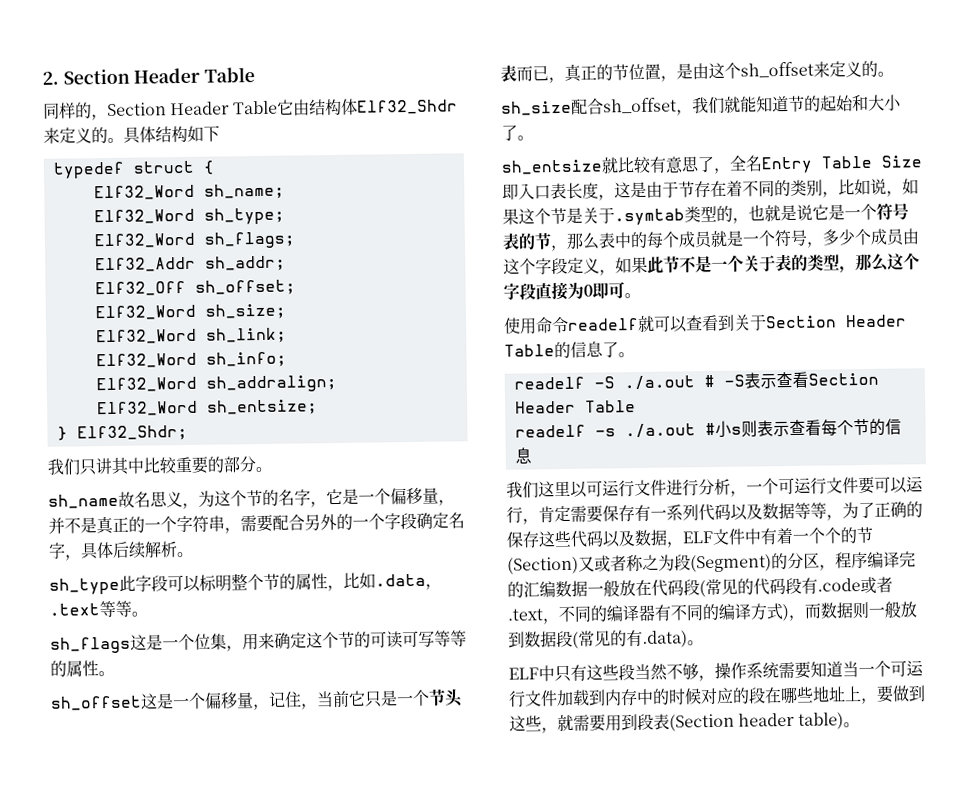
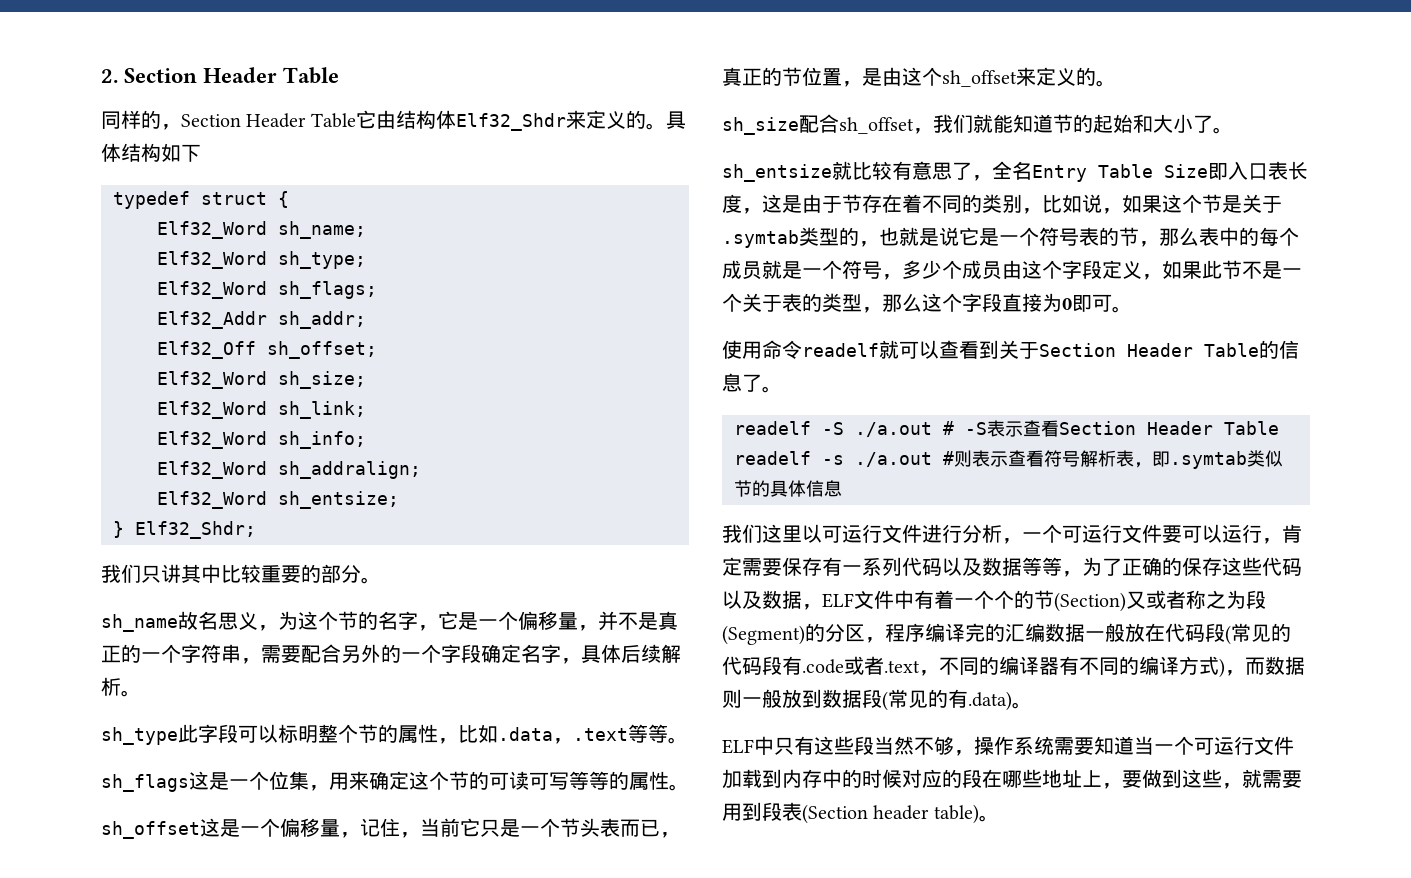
- readelf -s ./a.out #小s则表示查看每个节的信息
+ readelf -s ./a.out #则表示查看符号解析表，即.symtab类似节的具体信息

